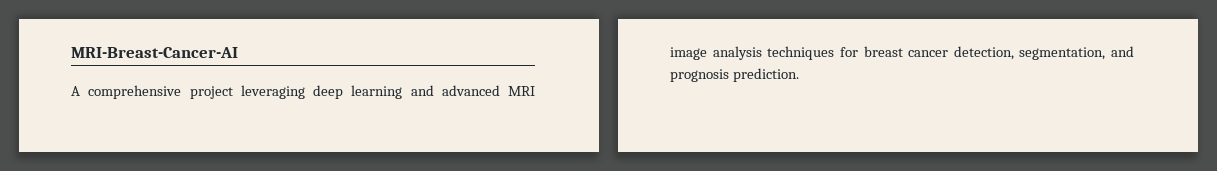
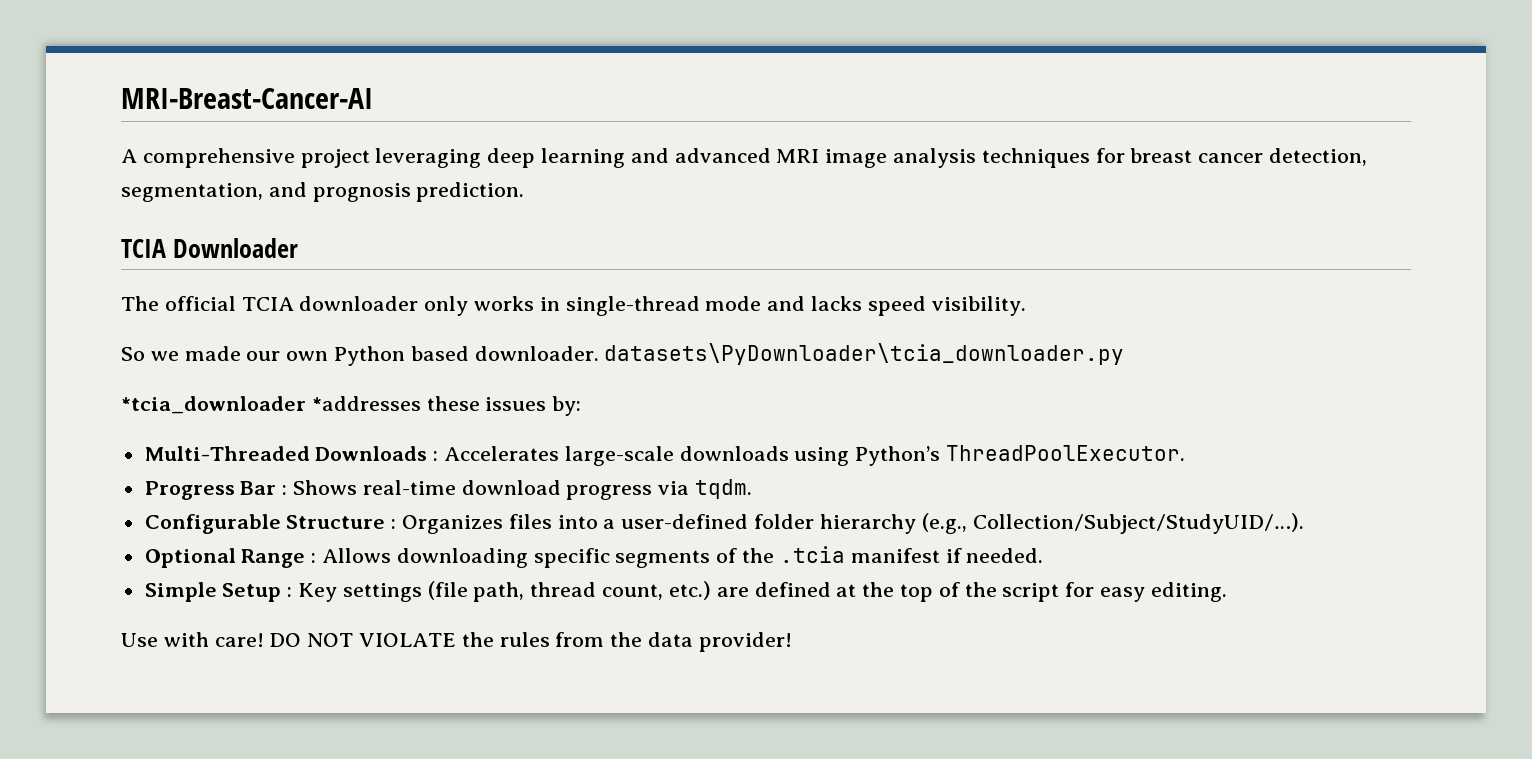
+ TCIA Downloader
+ The official TCIA downloader only works in single-thread mode and lacks speed visibility.
+ So we made our own Python based downloader. datasets\PyDownloader\tcia_downloader.py
+ *tcia_downloader *addresses these issues by:
+ Multi-Threaded Downloads : Accelerates large-scale downloads using Python’s ThreadPoolExecutor.
+ Progress Bar : Shows real-time download progress via tqdm.
+ Configurable Structure : Organizes files into a user-defined folder hierarchy (e.g., Collection/Subject/StudyUID/…).
+ Optional Range : Allows downloading specific segments of the .tcia manifest if needed.
+ Simple Setup : Key settings (file path, thread count, etc.) are defined at the top of the script for easy editing.
+ Use with care! DO NOT VIOLATE the rules from the data provider!

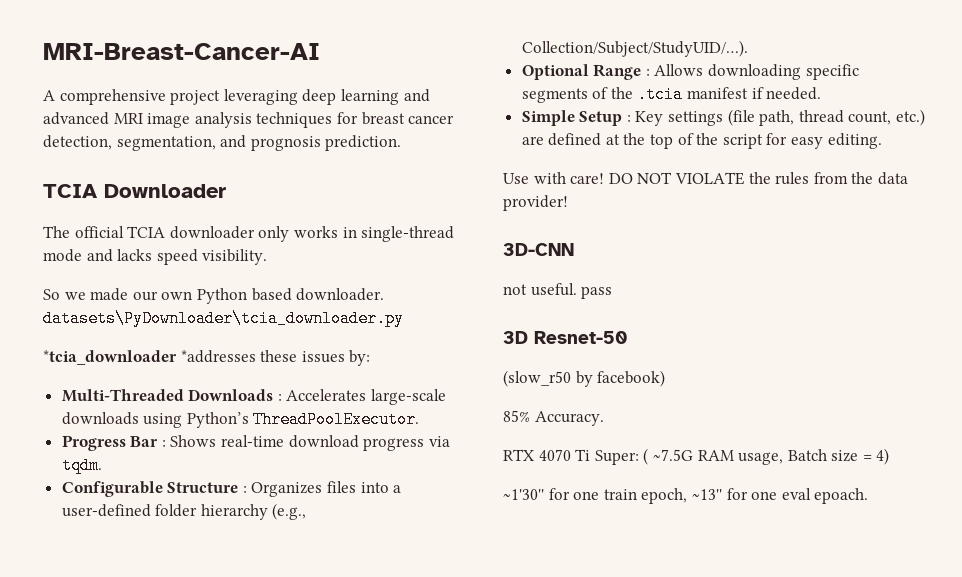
+ 3D-CNN
+ not useful. pass
+ 3D Resnet-50
+ (slow_r50 by facebook)
+ 85% Accuracy.
+ RTX 4070 Ti Super: ( ~7.5G RAM usage, Batch size = 4)
+ ~1'30'' for one train epoch, ~13'' for one eval epoach.

